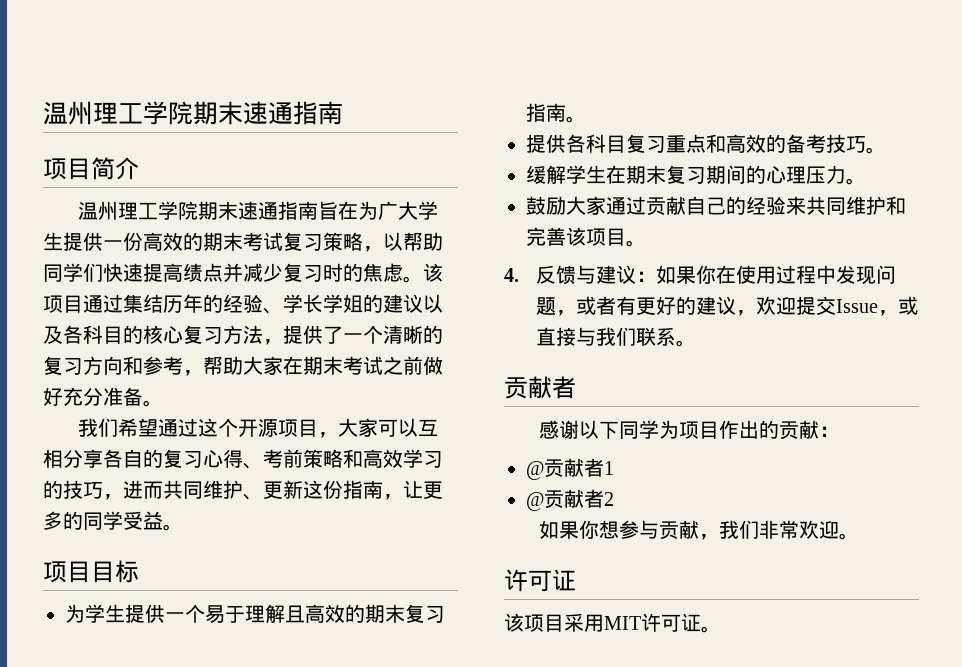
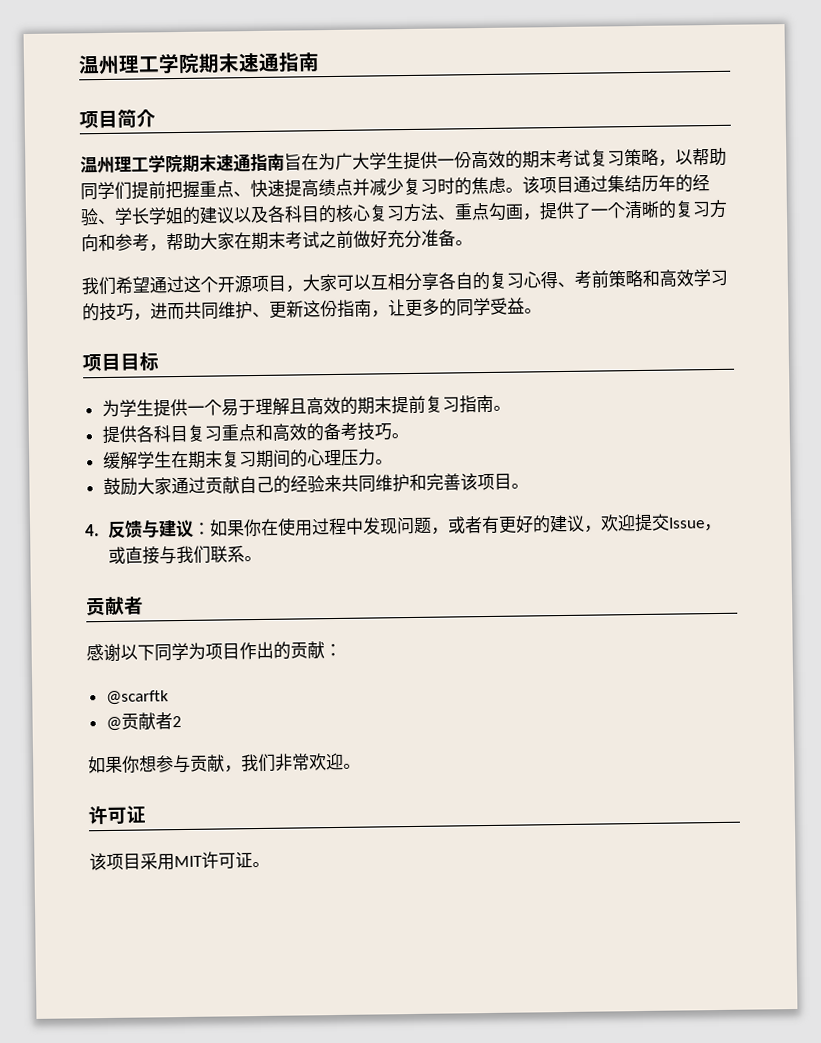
- 温州理工学院期末速通指南旨在为广大学生提供一份高效的期末考试复习策略，以帮助同学们快速提高绩点并减少复习时的焦虑。
+ 温州理工学院期末速通指南旨在为广大学生提供一份高效的期末考试复习策略，以帮助同学们提前把握重点、快速提高绩点并减少复习时的焦虑。
- 该项目通过集结历年的经验、学长学姐的建议以及各科目的核心复习方法，提供了一个清晰的复习方向和参考，帮助大家在期末考试之前做好充分准备。
+ 该项目通过集结历年的经验、学长学姐的建议以及各科目的核心复习方法、重点勾画，提供了一个清晰的复习方向和参考，帮助大家在期末考试之前做好充分准备。
- 为学生提供一个易于理解且高效的期末复习指南。
+ 为学生提供一个易于理解且高效的期末提前复习指南。
- @贡献者1
+ @scarftk

